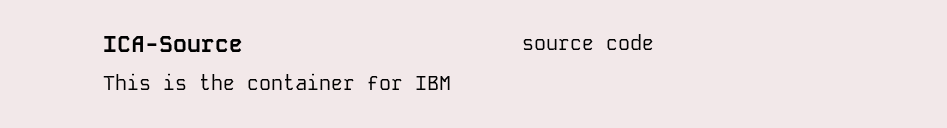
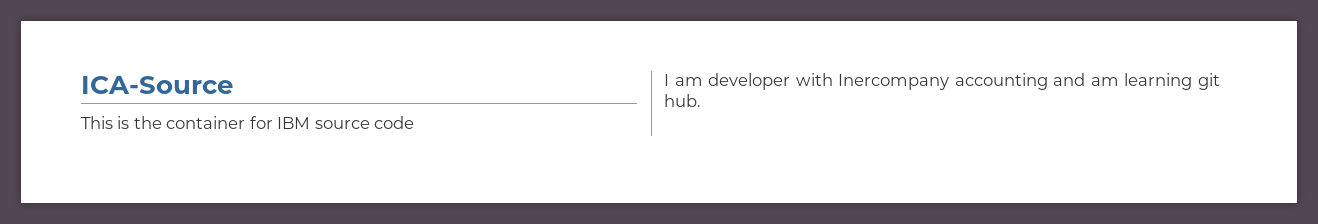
+ I am developer with Inercompany accounting and am learning git hub.

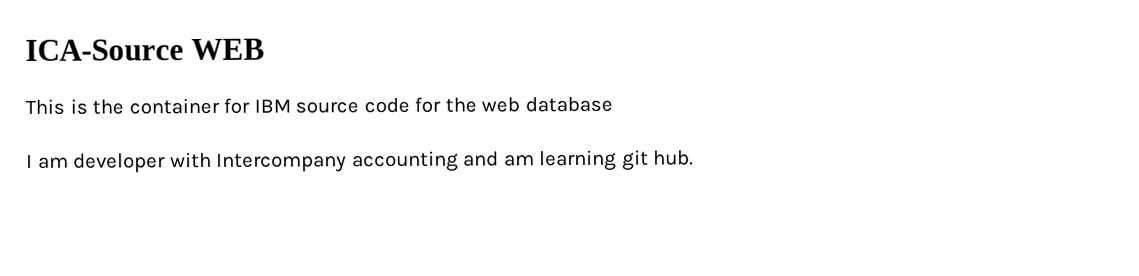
- ICA-Source
+ ICA-Source WEB
- This is the container for IBM source code
+ This is the container for IBM source code for the web database
- I am developer with Inercompany accounting and am learning git hub.
+ I am developer with Intercompany accounting and am learning git hub.

